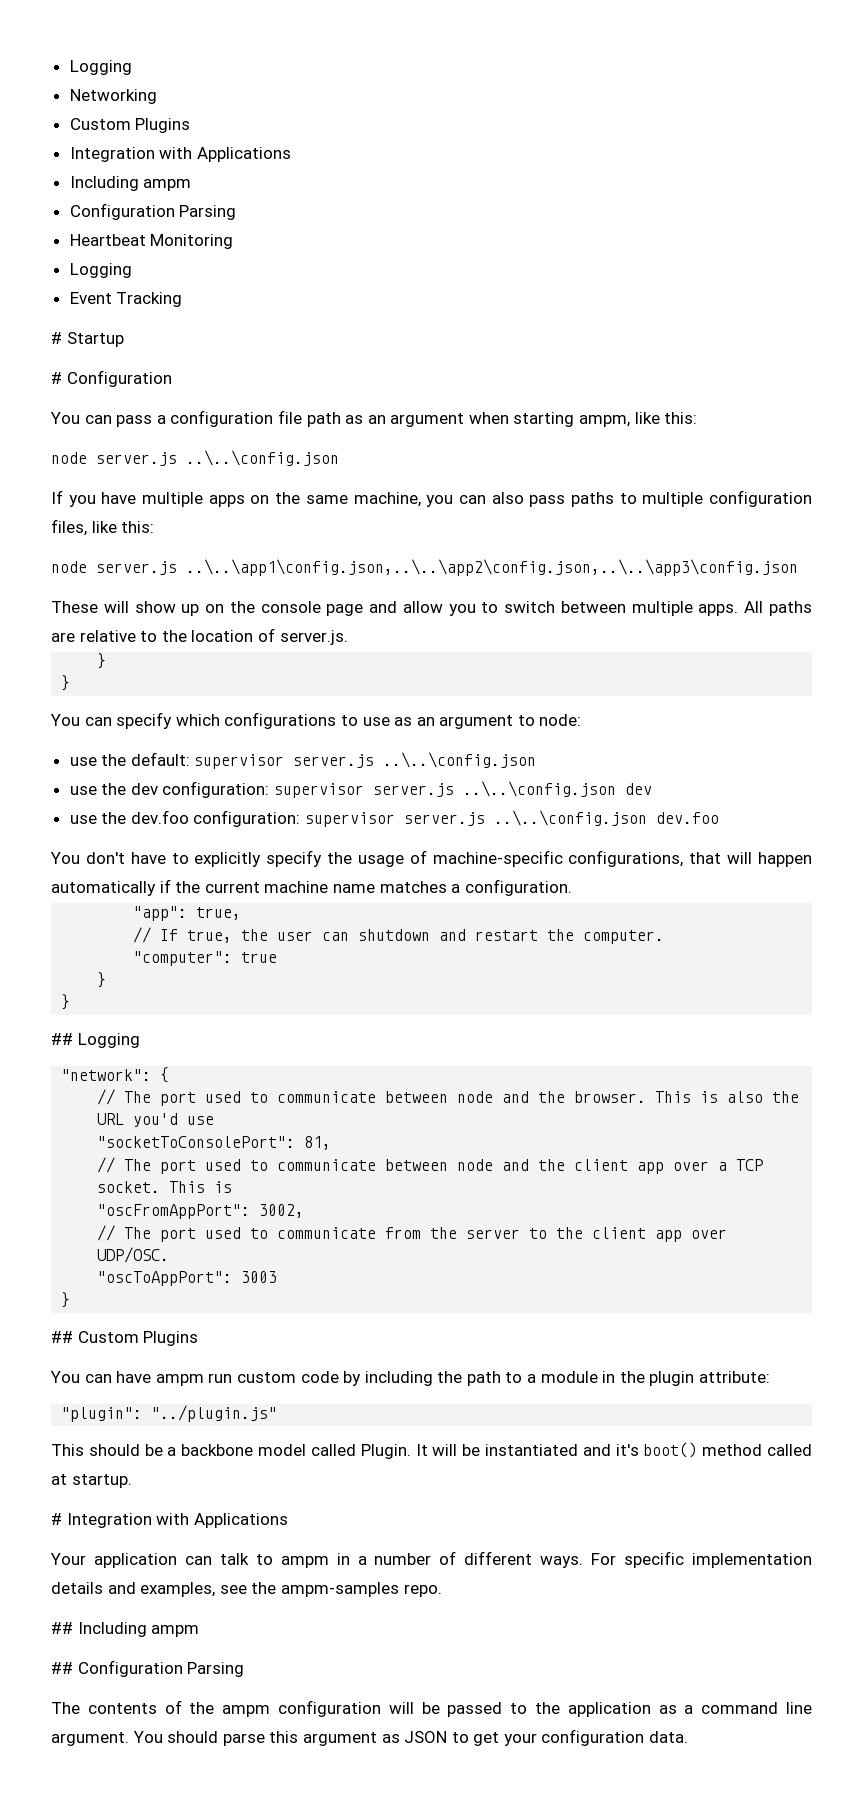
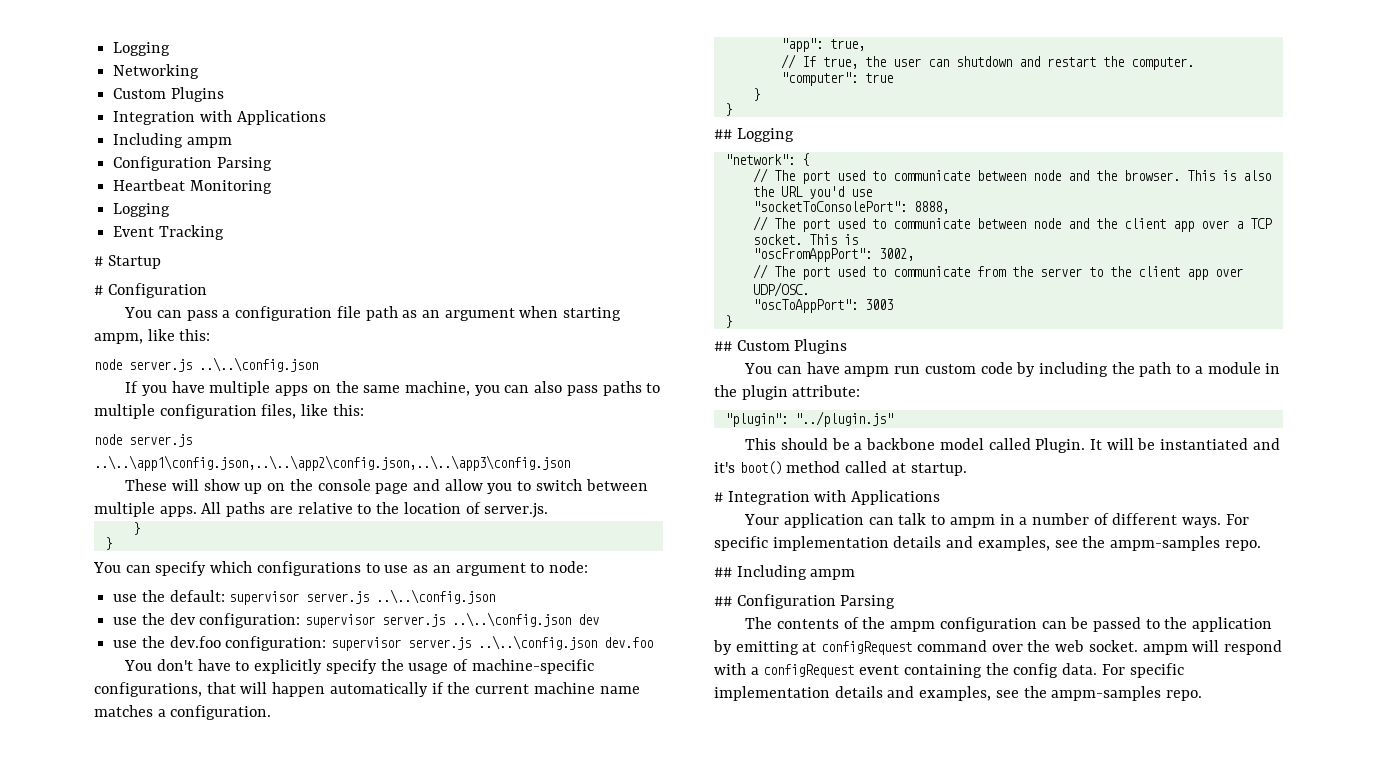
- "socketToConsolePort": 81,
+ "socketToConsolePort": 8888,
- The contents of the ampm configuration will be passed to the application as a command line argument. You should parse this argument as JSON to get your configuration data.
+ The contents of the ampm configuration can be passed to the application by emitting at configRequest command over the web socket. ampm will respond with a configRequest event containing the config data. For specific implementation details and examples, see the ampm-samples repo.

